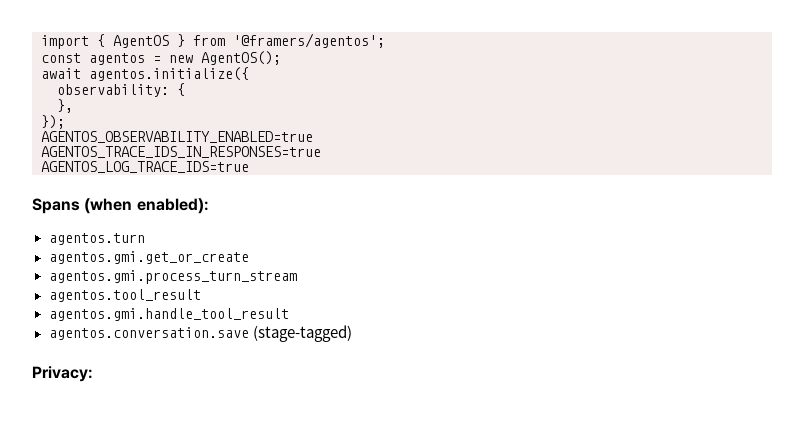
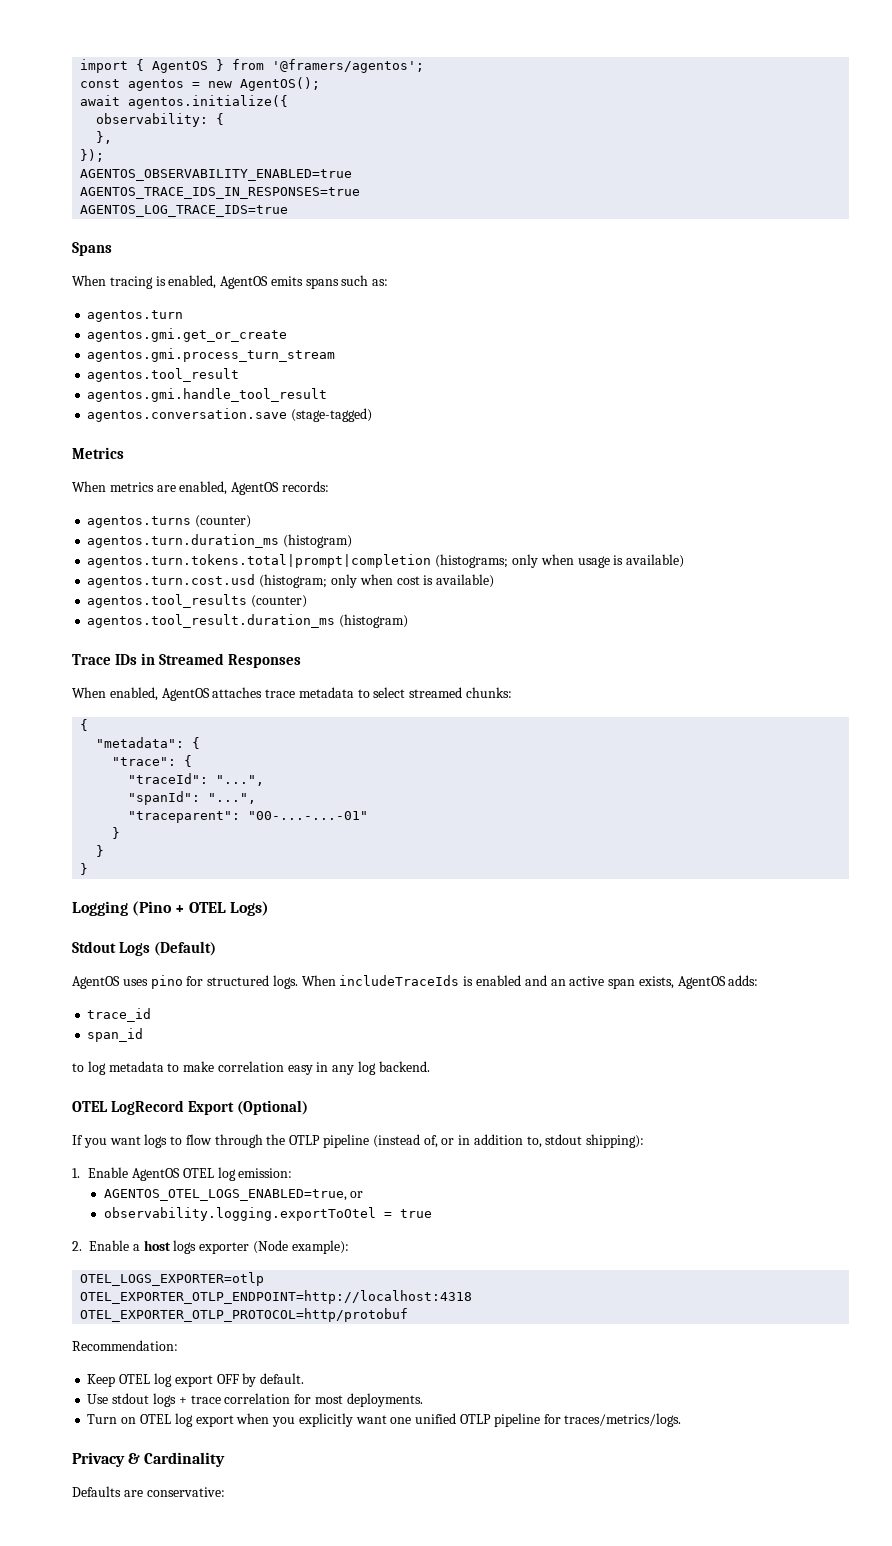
- Spans (when enabled):
+ Spans
+ When tracing is enabled, AgentOS emits spans such as:
- Privacy:
+ Metrics
+ When metrics are enabled, AgentOS records:
+ agentos.turns (counter)
+ agentos.turn.duration_ms (histogram)
+ agentos.turn.tokens.total|prompt|completion (histograms; only when usage is available)
+ agentos.turn.cost.usd (histogram; only when cost is available)
+ agentos.tool_results (counter)
+ agentos.tool_result.duration_ms (histogram)
+ Trace IDs in Streamed Responses
+ When enabled, AgentOS attaches trace metadata to select streamed chunks:
+ {
+ "metadata": {
+ "trace": {
+ "traceId": "...",
+ "spanId": "...",
+ "traceparent": "00-...-...-01"
+ }
+ }
+ }
+ Logging (Pino + OTEL Logs)
+ Stdout Logs (Default)
+ AgentOS uses pino for structured logs. When includeTraceIds is enabled and an active span exists, AgentOS adds:
+ trace_id
+ span_id
+ to log metadata to make correlation easy in any log backend.
+ OTEL LogRecord Export (Optional)
+ If you want logs to flow through the OTLP pipeline (instead of, or in addition to, stdout shipping):
+ 1. Enable AgentOS OTEL log emission:
+ AGENTOS_OTEL_LOGS_ENABLED=true, or
+ observability.logging.exportToOtel = true
+ 2. Enable a host logs exporter (Node example):
+ OTEL_LOGS_EXPORTER=otlp
+ OTEL_EXPORTER_OTLP_ENDPOINT=http://localhost:4318
+ OTEL_EXPORTER_OTLP_PROTOCOL=http/protobuf
+ Recommendation:
+ Keep OTEL log export OFF by default.
+ Use stdout logs + trace correlation for most deployments.
+ Turn on OTEL log export when you explicitly want one unified OTLP pipeline for traces/metrics/logs.
+ Privacy & Cardinality
+ Defaults are conservative:

